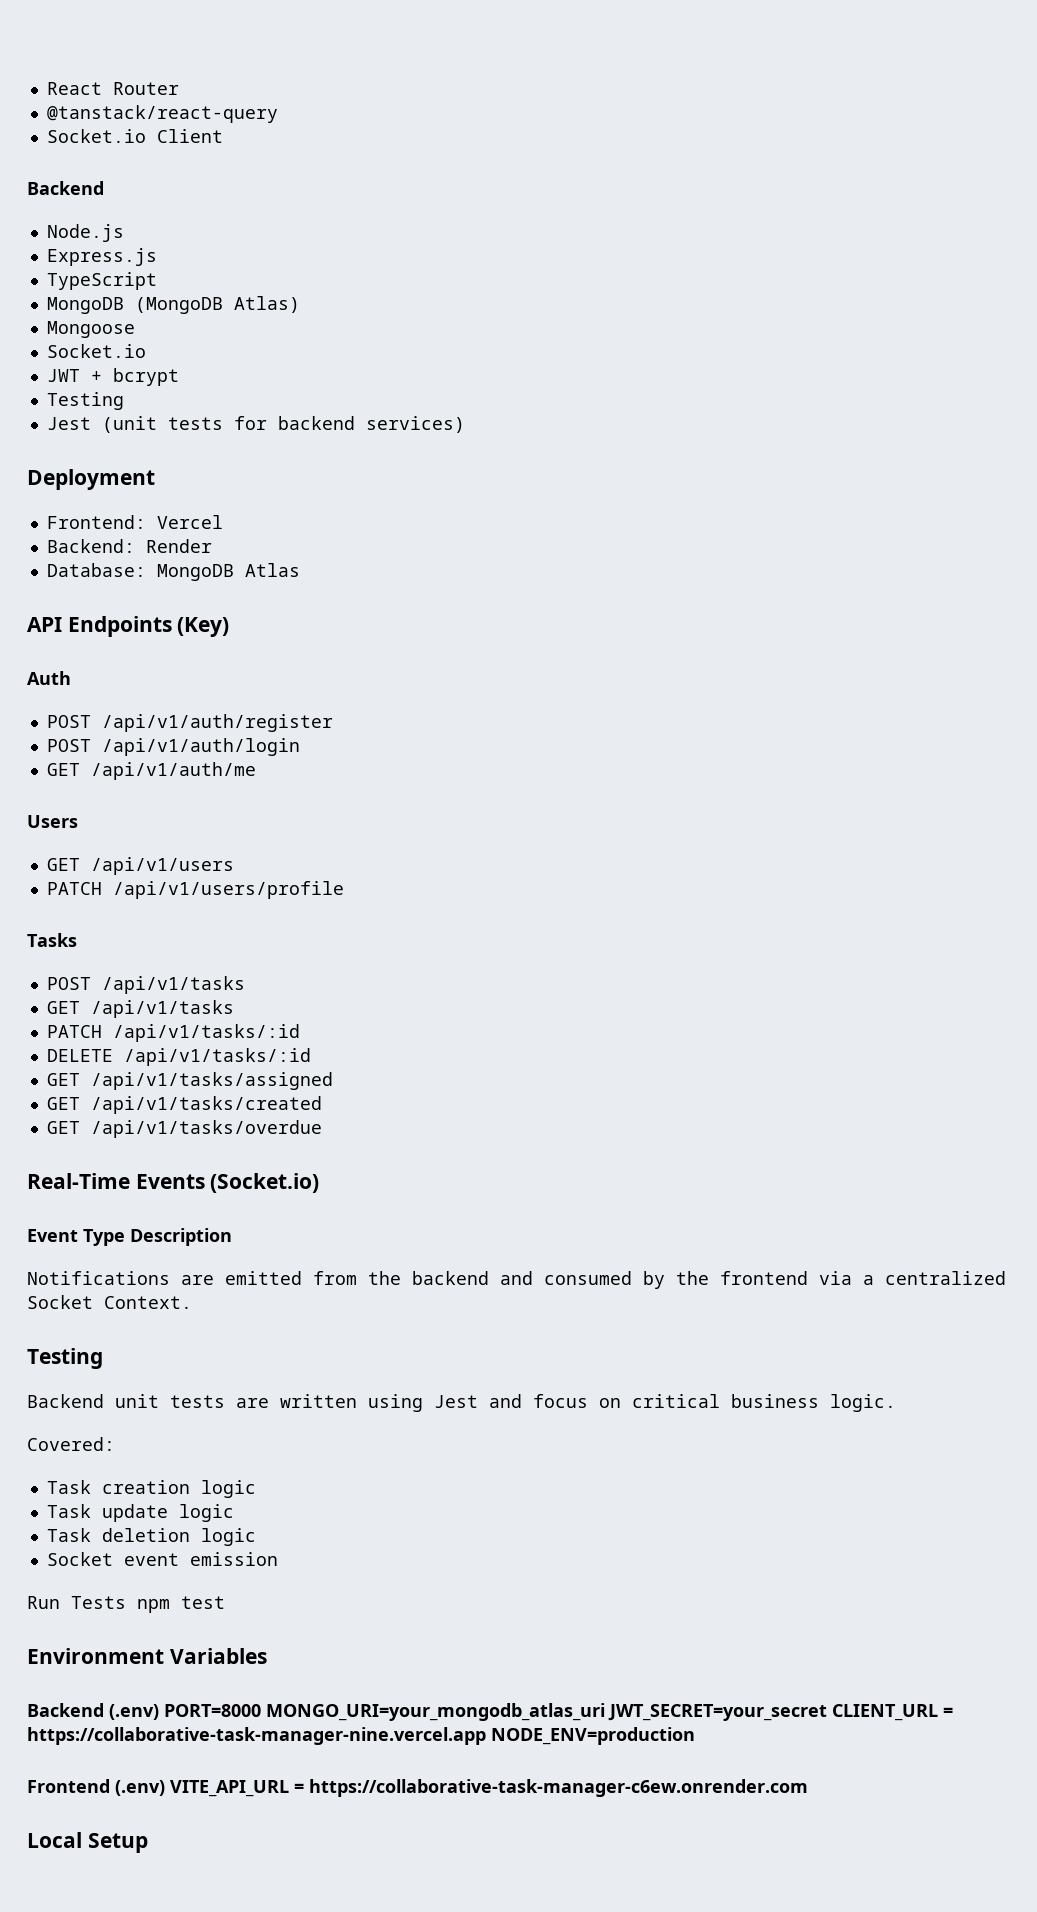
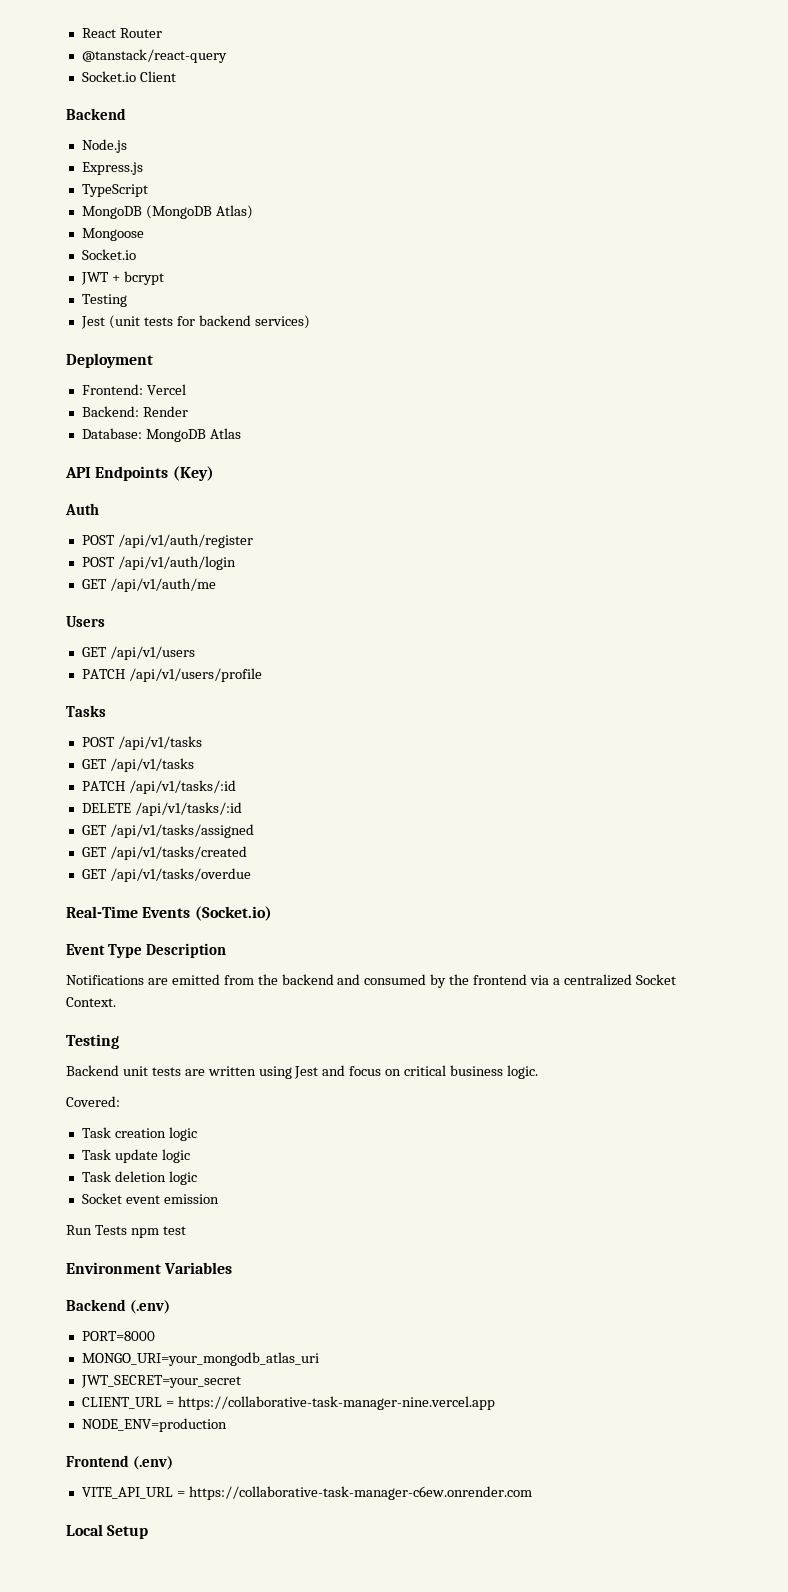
- Backend (.env) PORT=8000 MONGO_URI=your_mongodb_atlas_uri JWT_SECRET=your_secret CLIENT_URL = https://collaborative-task-manager-nine.vercel.app NODE_ENV=production
+ Backend (.env)
+ PORT=8000
+ MONGO_URI=your_mongodb_atlas_uri
+ JWT_SECRET=your_secret
+ CLIENT_URL = https://collaborative-task-manager-nine.vercel.app
+ NODE_ENV=production
- Frontend (.env) VITE_API_URL = https://collaborative-task-manager-c6ew.onrender.com
+ Frontend (.env)
+ VITE_API_URL = https://collaborative-task-manager-c6ew.onrender.com

